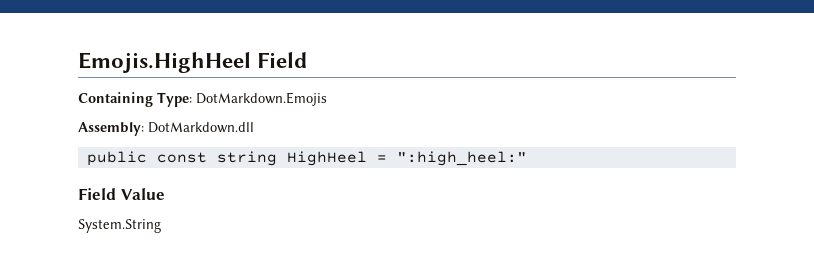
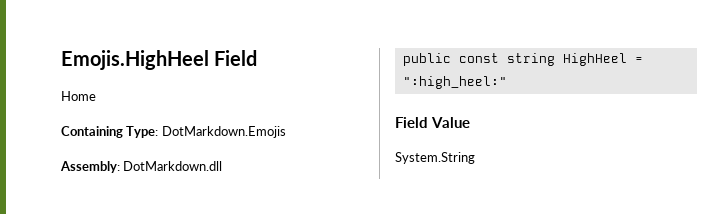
+ Home

